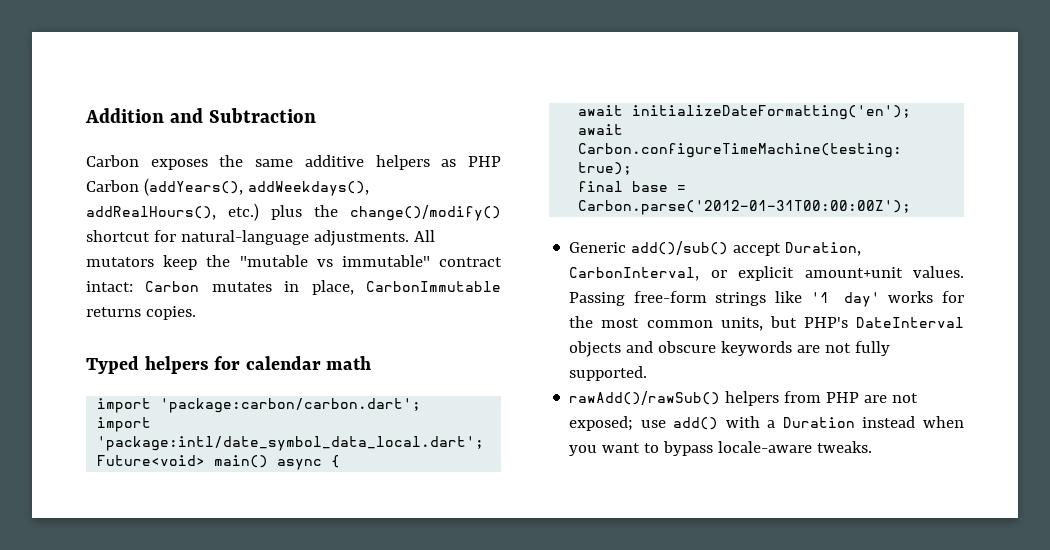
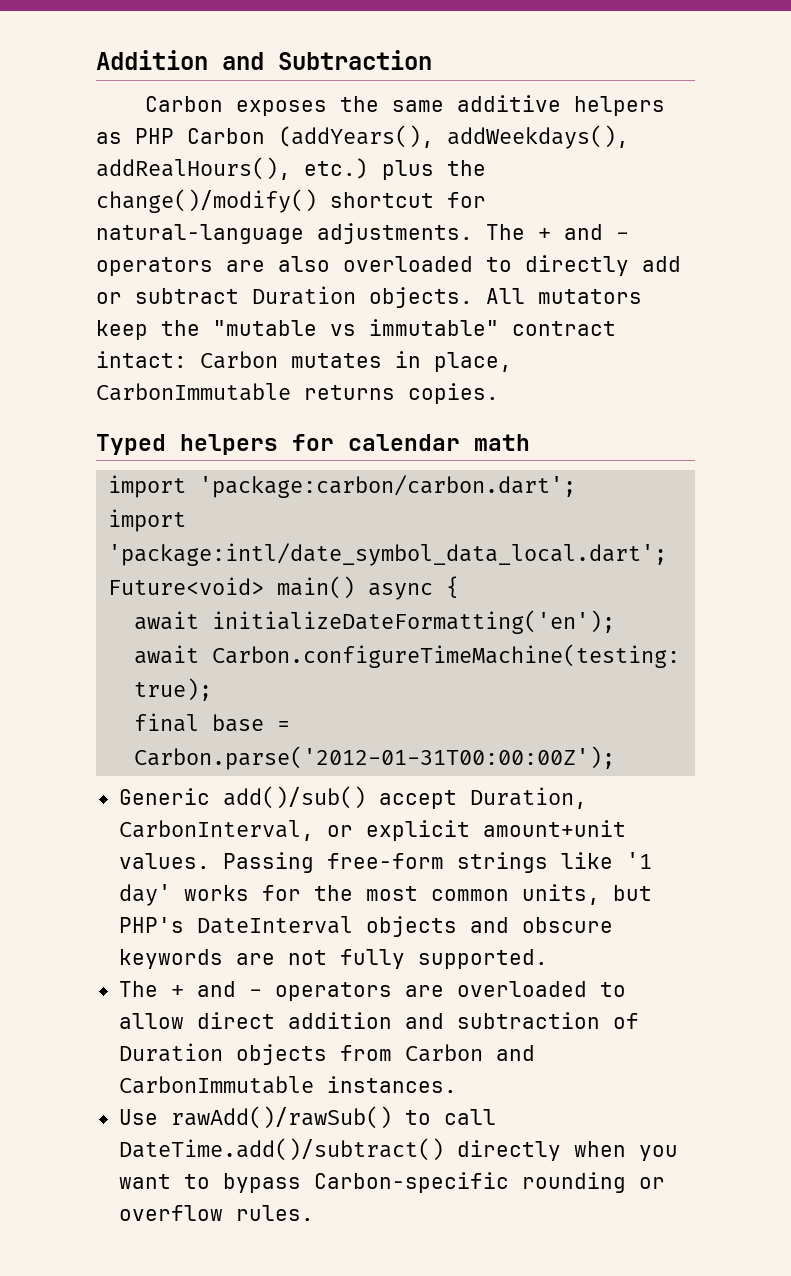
+ The + and - operators are also overloaded to directly add or subtract Duration objects.
- rawAdd()/rawSub() helpers from PHP are not exposed; use add() with a Duration instead when you want to bypass locale-aware tweaks.
+ The + and - operators are overloaded to allow direct addition and subtraction of Duration objects from Carbon and CarbonImmutable instances.
+ Use rawAdd()/rawSub() to call DateTime.add()/subtract() directly when you want to bypass Carbon-specific rounding or overflow rules.

